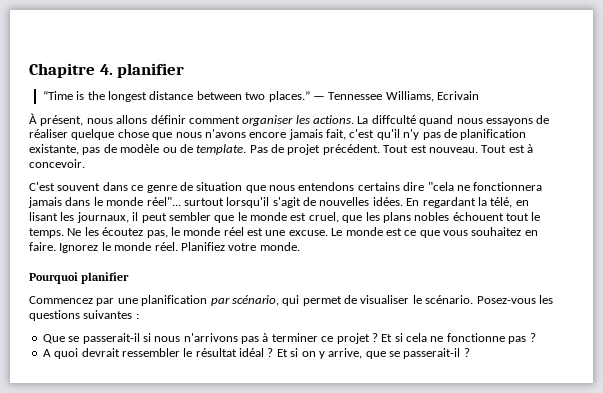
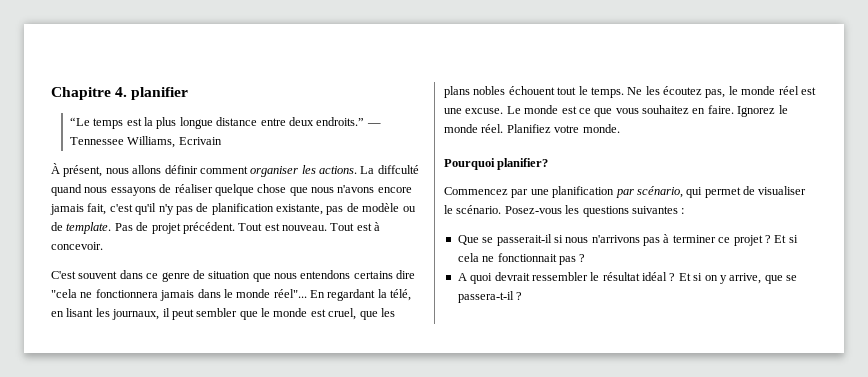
- “Time is the longest distance between two places.”
+ “Le temps est la plus longue distance entre deux endroits.”
- C'est souvent dans ce genre de situation que nous entendons certains dire "cela ne fonctionnera jamais dans le monde réel"... surtout lorsqu'il s'agit de nouvelles idées.
+ C'est souvent dans ce genre de situation que nous entendons certains dire "cela ne fonctionnera jamais dans le monde réel"...
- Pourquoi planifier
+ Pourquoi planifier?
- Et si cela ne fonctionne pas ?
+ Et si cela ne fonctionnait pas ?
- Et si on y arrive, que se passerait-il ?
+ Et si on y arrive, que se passera-t-il ?

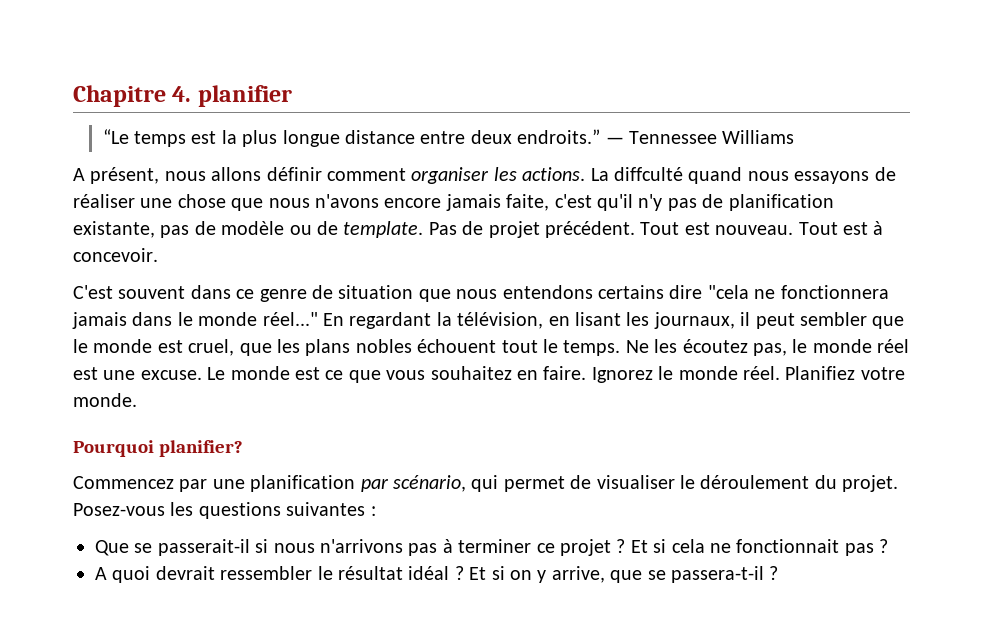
- — Tennessee Williams, Ecrivain
- À présent, nous allons définir comment organiser les actions.
+ — Tennessee Williams
+ A présent, nous allons définir comment organiser les actions.
- La diffculté quand nous essayons de réaliser quelque chose que nous n'avons encore jamais fait, c'est qu'il n'y pas de planification existante, pas de modèle ou de template.
+ La diffculté quand nous essayons de réaliser une chose que nous n'avons encore jamais faite, c'est qu'il n'y pas de planification existante, pas de modèle ou de template.
- C'est souvent dans ce genre de situation que nous entendons certains dire "cela ne fonctionnera jamais dans le monde réel"...
+ C'est souvent dans ce genre de situation que nous entendons certains dire "cela ne fonctionnera jamais dans le monde réel..."
- En regardant la télé, en lisant les journaux, il peut sembler que le monde est cruel, que les plans nobles échouent tout le temps.
+ En regardant la télévision, en lisant les journaux, il peut sembler que le monde est cruel, que les plans nobles échouent tout le temps.
- Commencez par une planification par scénario, qui permet de visualiser le scénario.
+ Commencez par une planification par scénario, qui permet de visualiser le déroulement du projet.

